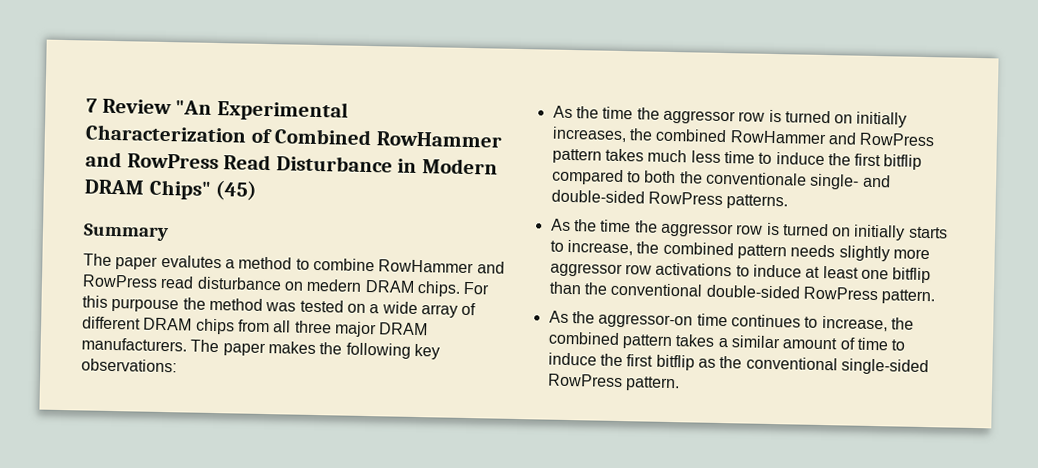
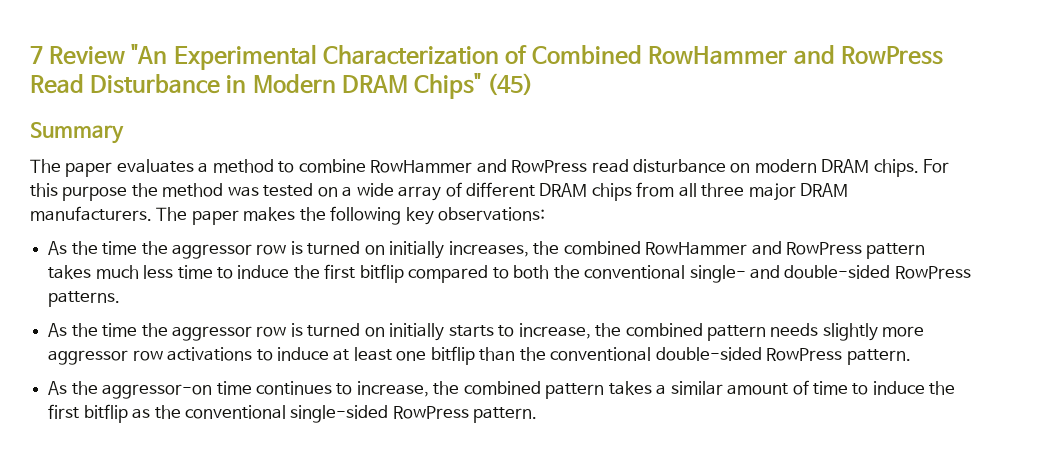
- The paper evalutes a method to combine RowHammer and RowPress read disturbance on medern DRAM chips.
+ The paper evaluates a method to combine RowHammer and RowPress read disturbance on modern DRAM chips.
- For this purpouse the method was tested on a wide array of different DRAM chips from all three major DRAM manufacturers.
+ For this purpose the method was tested on a wide array of different DRAM chips from all three major DRAM manufacturers.
- As the time the aggressor row is turned on initially increases, the combined RowHammer and RowPress pattern takes much less time to induce the first bitflip compared to both the conventionale single- and double-sided RowPress patterns.
+ As the time the aggressor row is turned on initially increases, the combined RowHammer and RowPress pattern takes much less time to induce the first bitflip compared to both the conventional single- and double-sided RowPress patterns.

